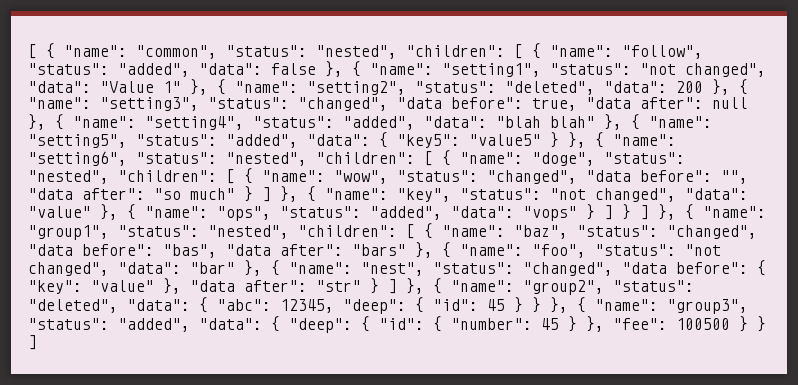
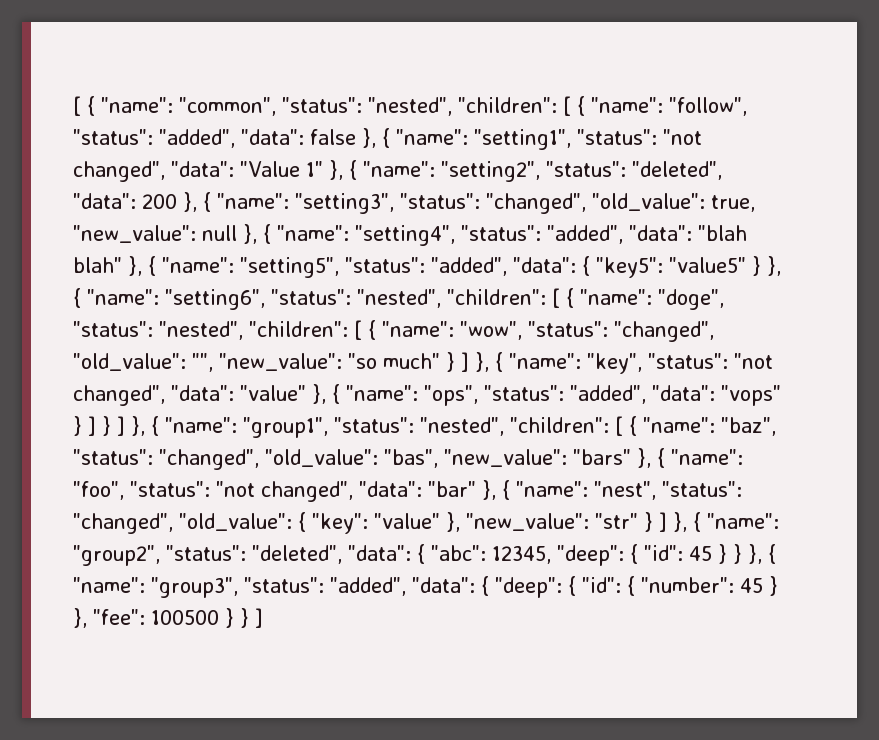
- "changed", "data before": true, "data after":
+ "changed", "old_value": true, "new_value":
- "changed", "data before": "", "data after":
+ "changed", "old_value": "", "new_value":
- "changed", "data before": "bas", "data after":
+ "changed", "old_value": "bas", "new_value":
- "nest", "status": "changed", "data before":
+ "nest", "status": "changed", "old_value":
- "value" }, "data after":
+ "value" }, "new_value":

